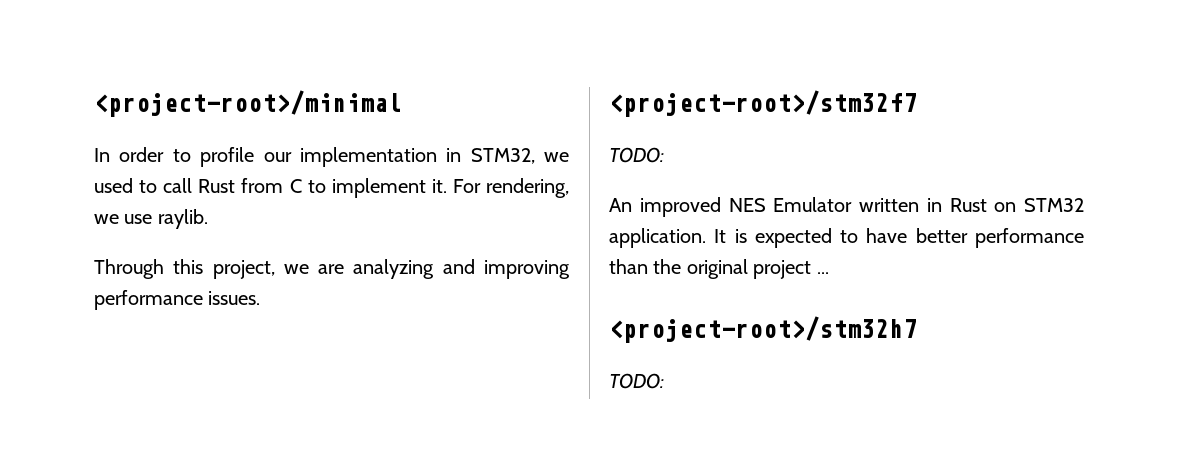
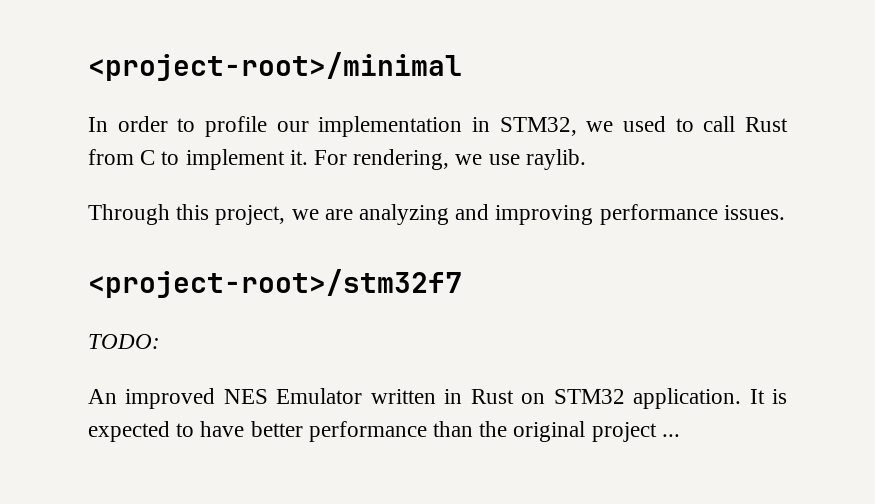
- <project-root>/stm32h7
- TODO:

